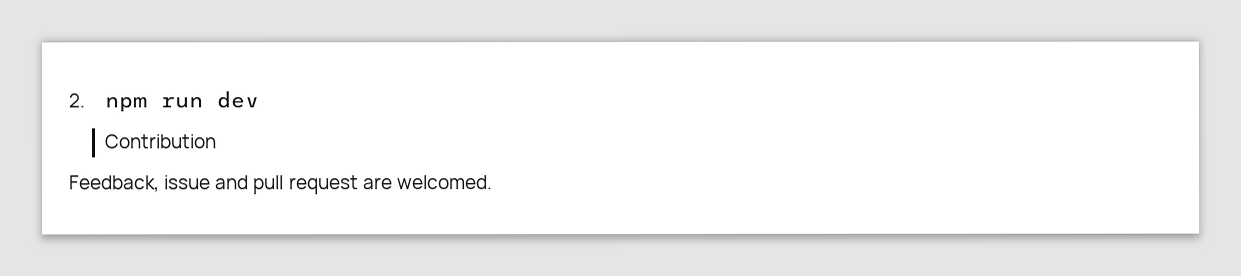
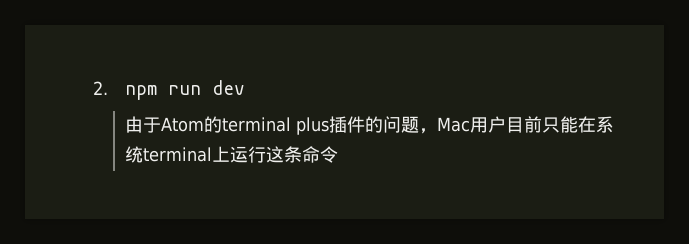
- Contribution
- Feedback, issue and pull request are welcomed.
+ 由于Atom的terminal plus插件的问题，Mac用户目前只能在系统terminal上运行这条命令

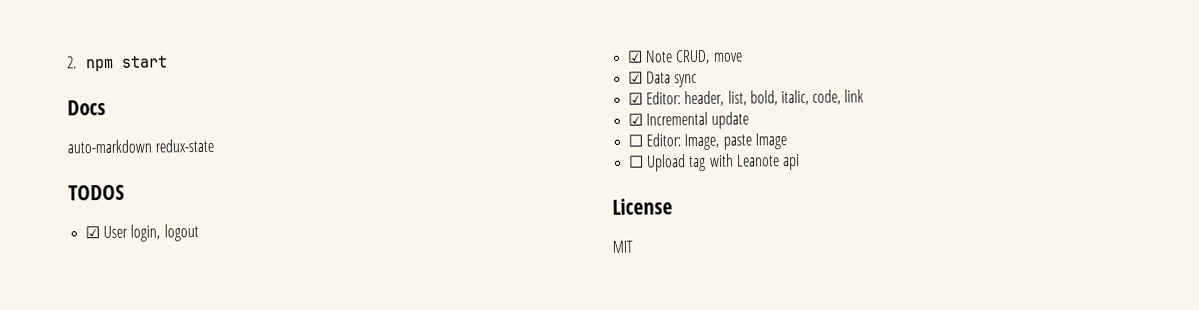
- 2. npm run dev
- 由于Atom的terminal plus插件的问题，Mac用户目前只能在系统terminal上运行这条命令
+ 2. npm start
+ Docs
+ auto-markdown redux-state
+ TODOS
+ ☑ User login, logout
+ ☑ Note CRUD, move
+ ☑ Data sync
+ ☑ Editor: header, list, bold, italic, code, link
+ ☑ Incremental update
+ ☐ Editor: Image, paste Image
+ ☐ Upload tag with Leanote api
+ License
+ MIT

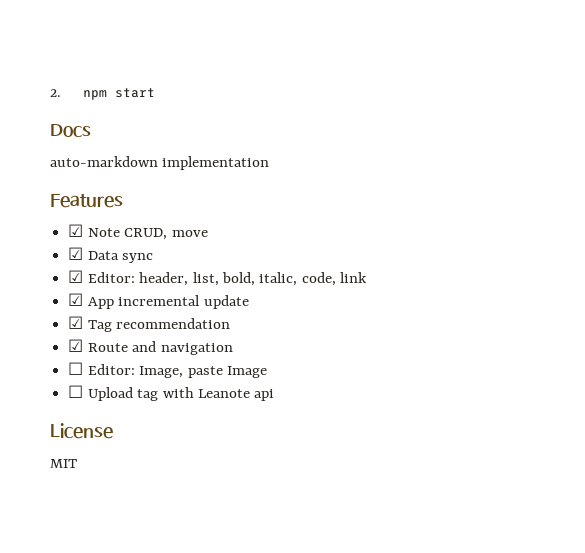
- auto-markdown redux-state
- TODOS
- ☑ User login, logout
+ auto-markdown implementation
+ Features
- ☑ Incremental update
+ ☑ App incremental update
+ ☑ Tag recommendation
+ ☑ Route and navigation

